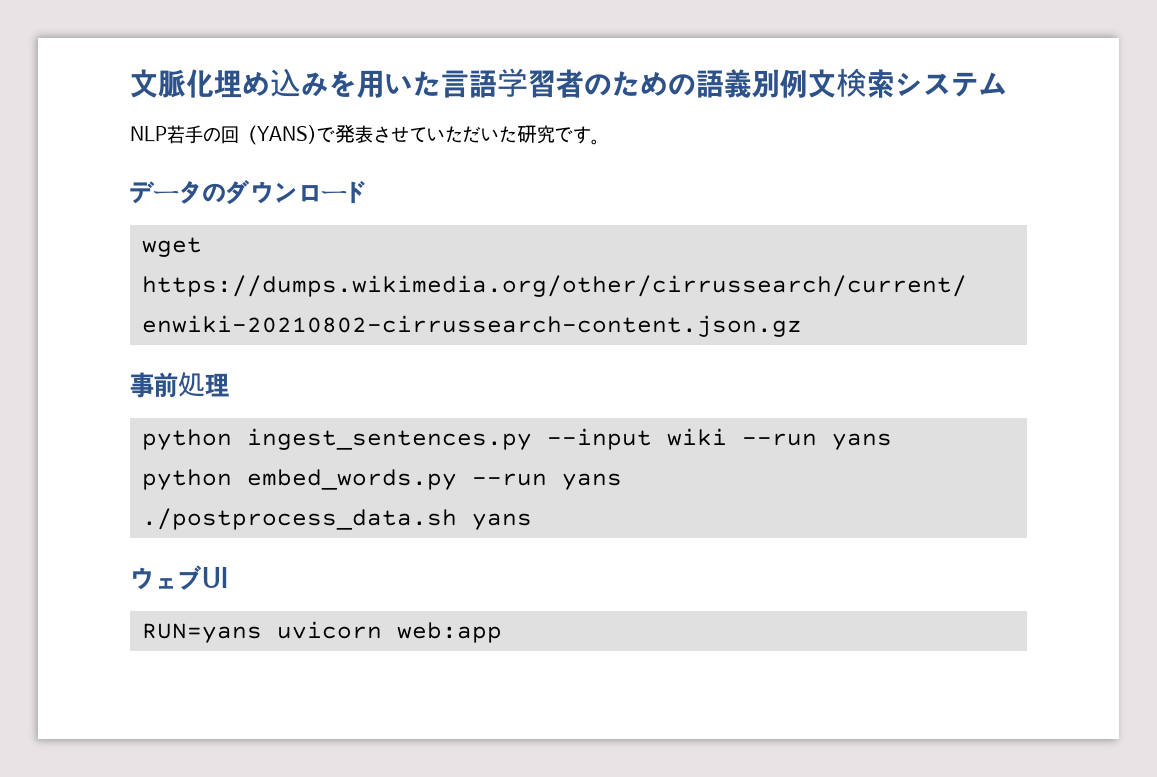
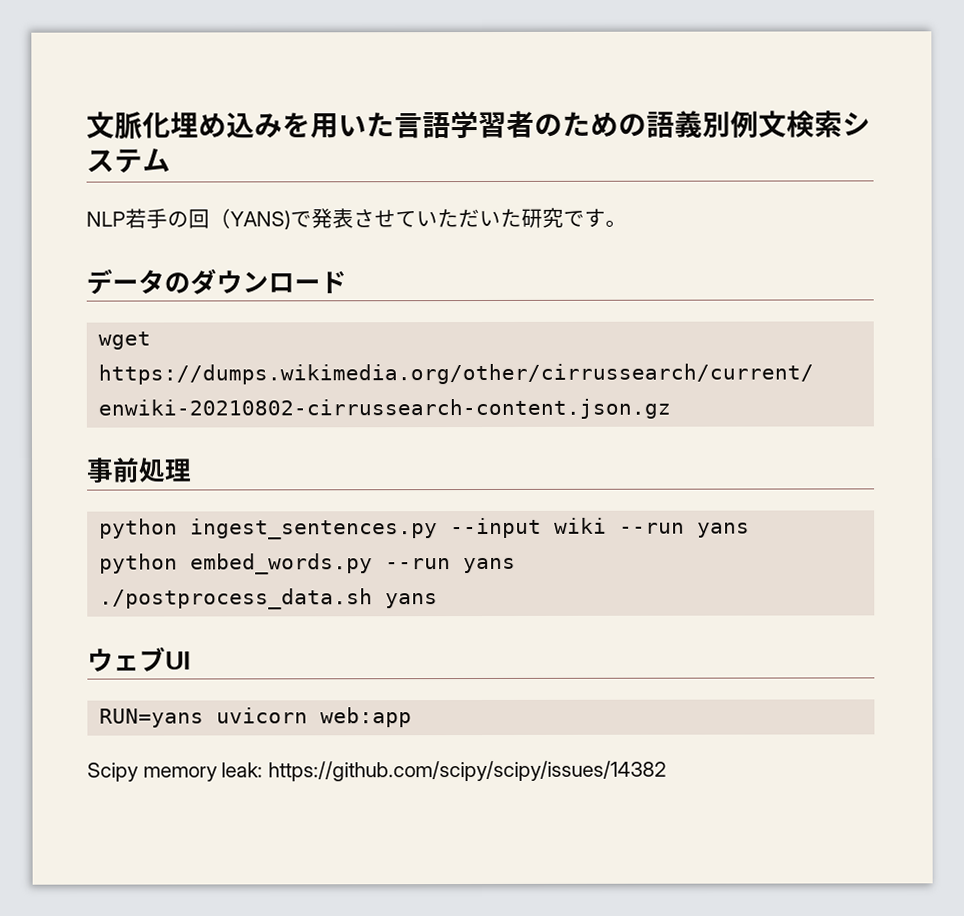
+ Scipy memory leak: https://github.com/scipy/scipy/issues/14382

